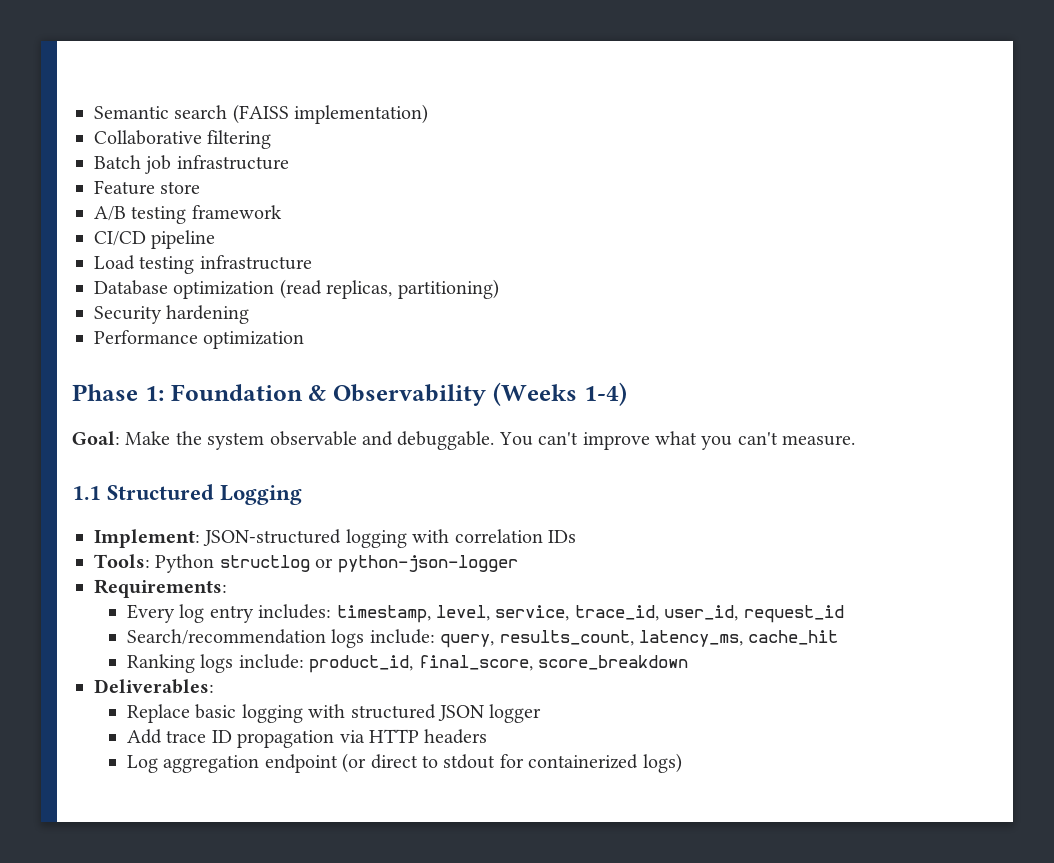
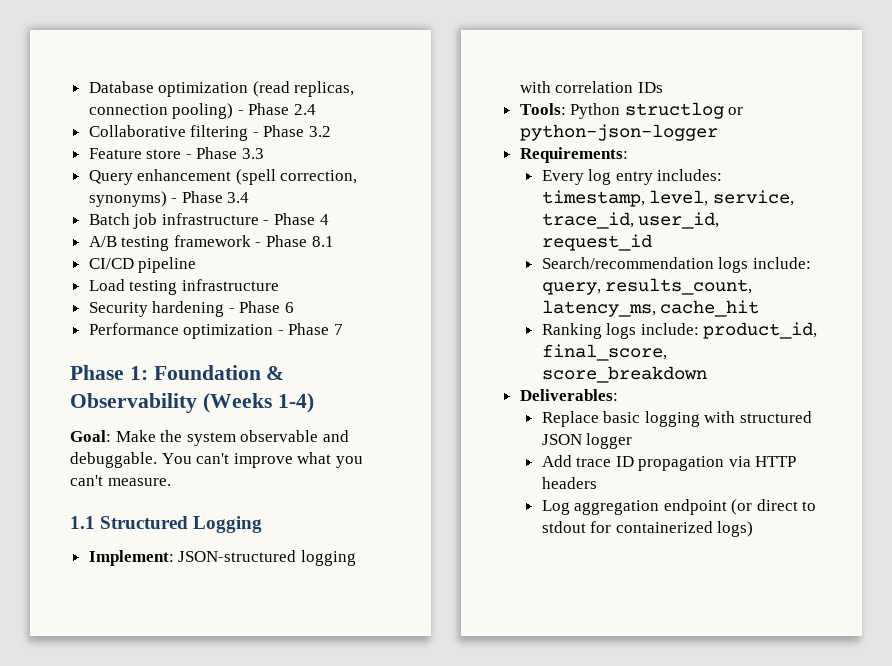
- Semantic search (FAISS implementation)
- Collaborative filtering
+ Database optimization (read replicas, connection pooling) - Phase 2.4
+ Collaborative filtering - Phase 3.2
+ Feature store - Phase 3.3
+ Query enhancement (spell correction, synonyms) - Phase 3.4
- Batch job infrastructure
- Feature store
+ Batch job infrastructure - Phase 4
- A/B testing framework
+ A/B testing framework - Phase 8.1
- Database optimization (read replicas, partitioning)
- Security hardening
+ Security hardening - Phase 6
- Performance optimization
+ Performance optimization - Phase 7

